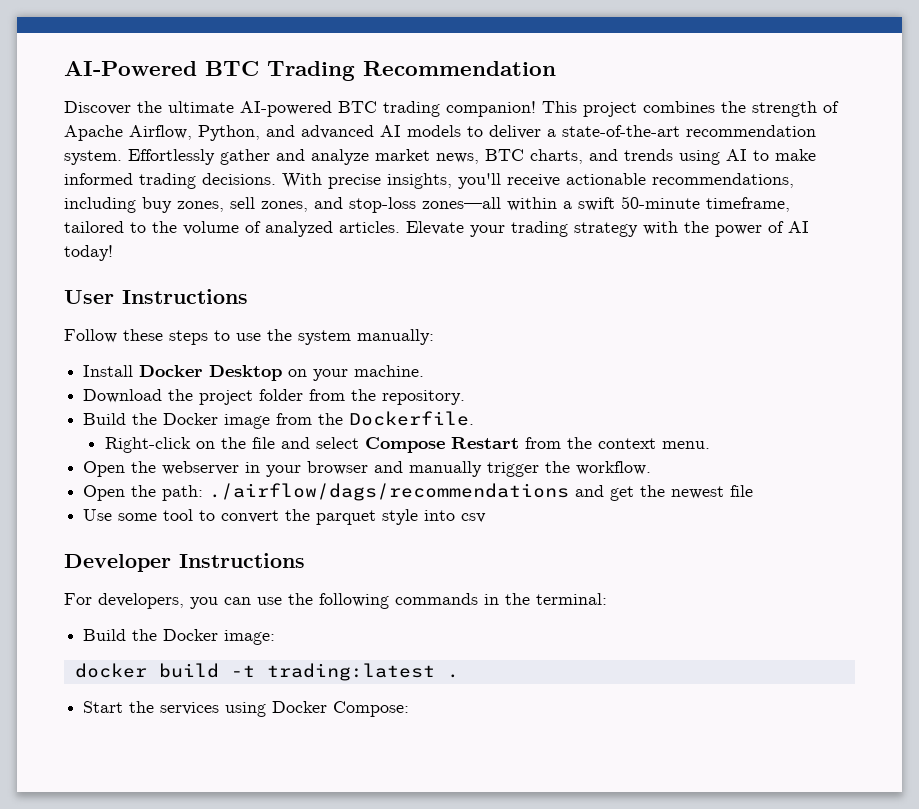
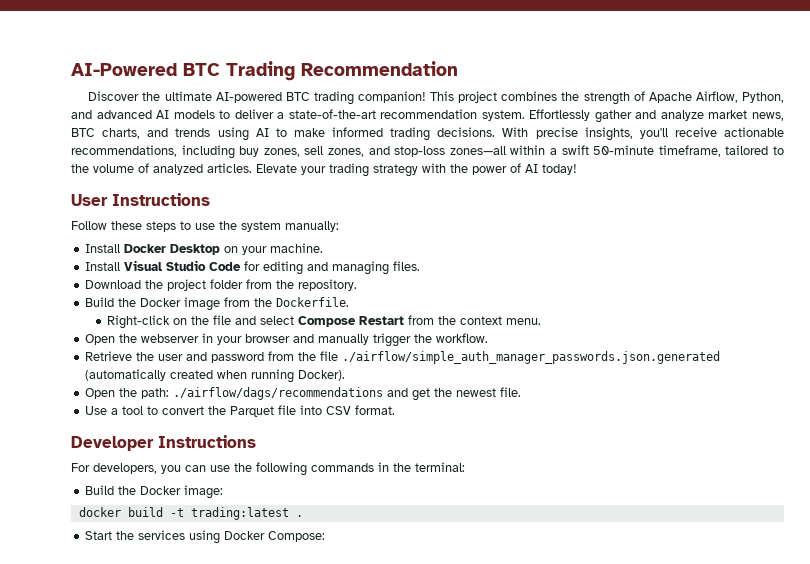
+ Install Visual Studio Code for editing and managing files.
+ Retrieve the user and password from the file ./airflow/simple_auth_manager_passwords.json.generated (automatically created when running Docker).
- Open the path: ./airflow/dags/recommendations and get the newest file
+ Open the path: ./airflow/dags/recommendations and get the newest file.
- Use some tool to convert the parquet style into csv
+ Use a tool to convert the Parquet file into CSV format.

